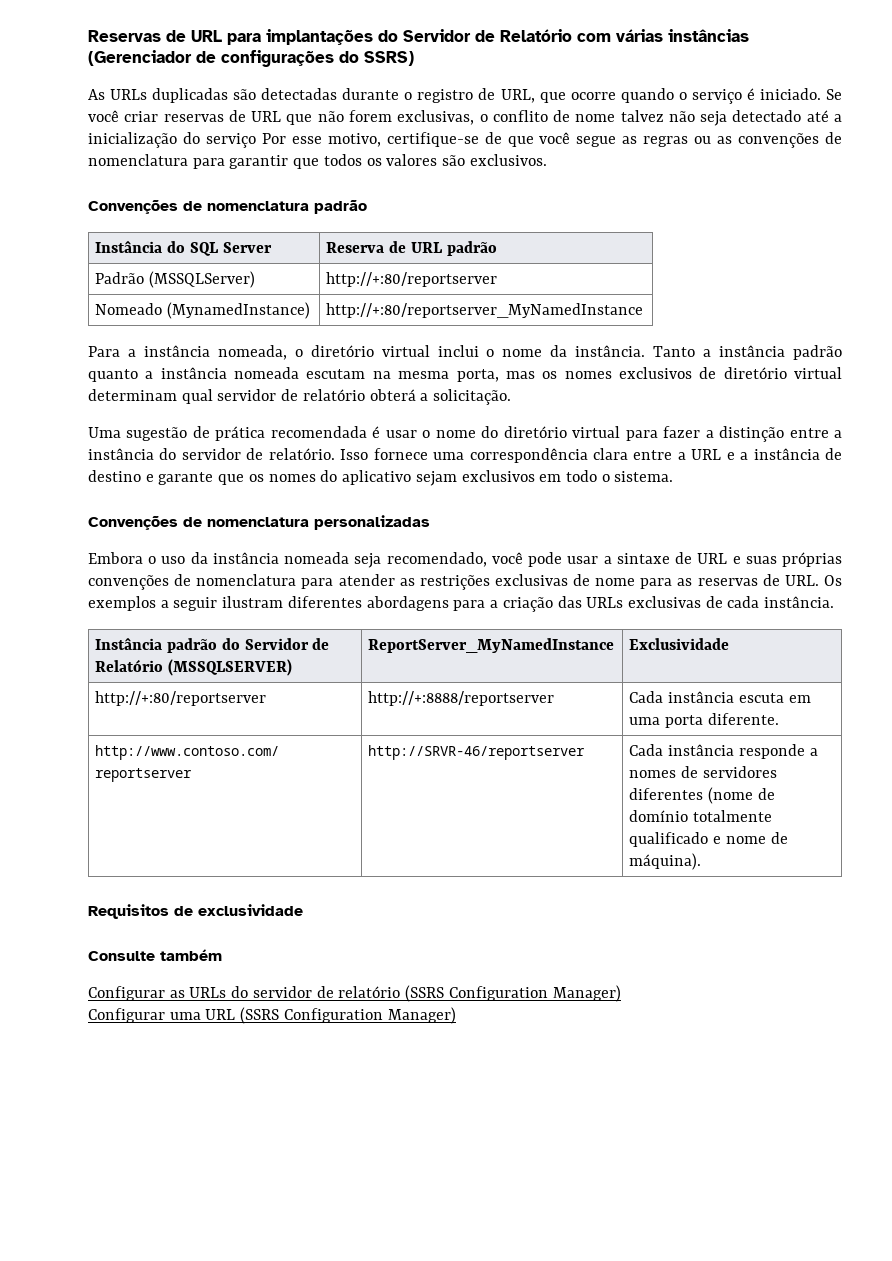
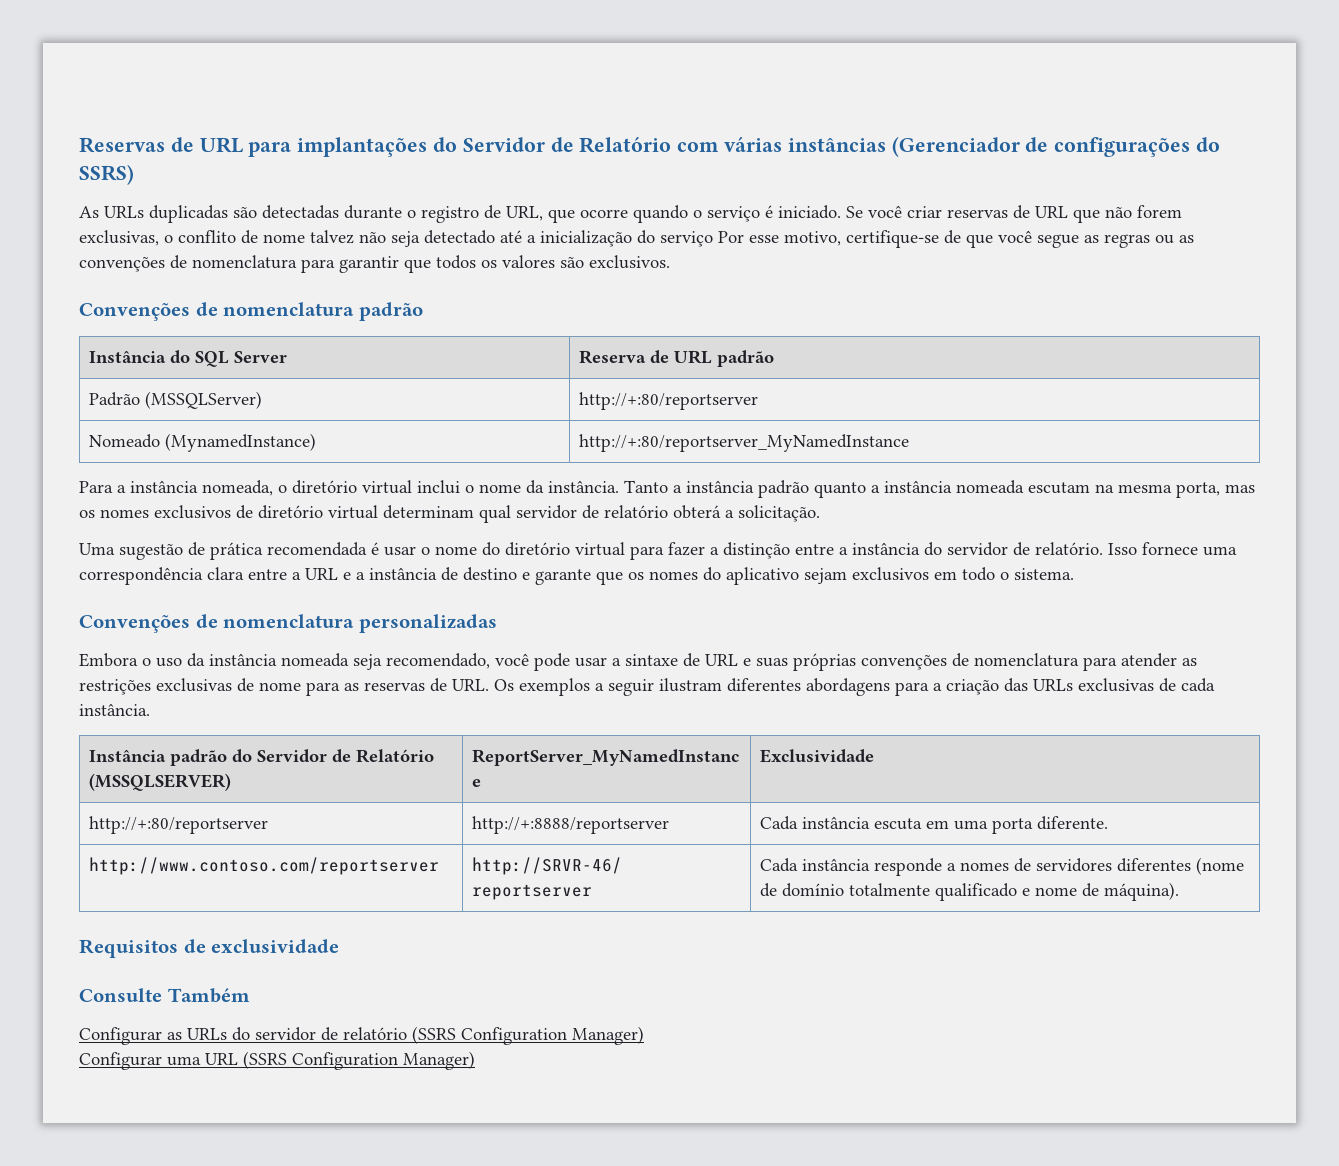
- Consulte também
+ Consulte Também

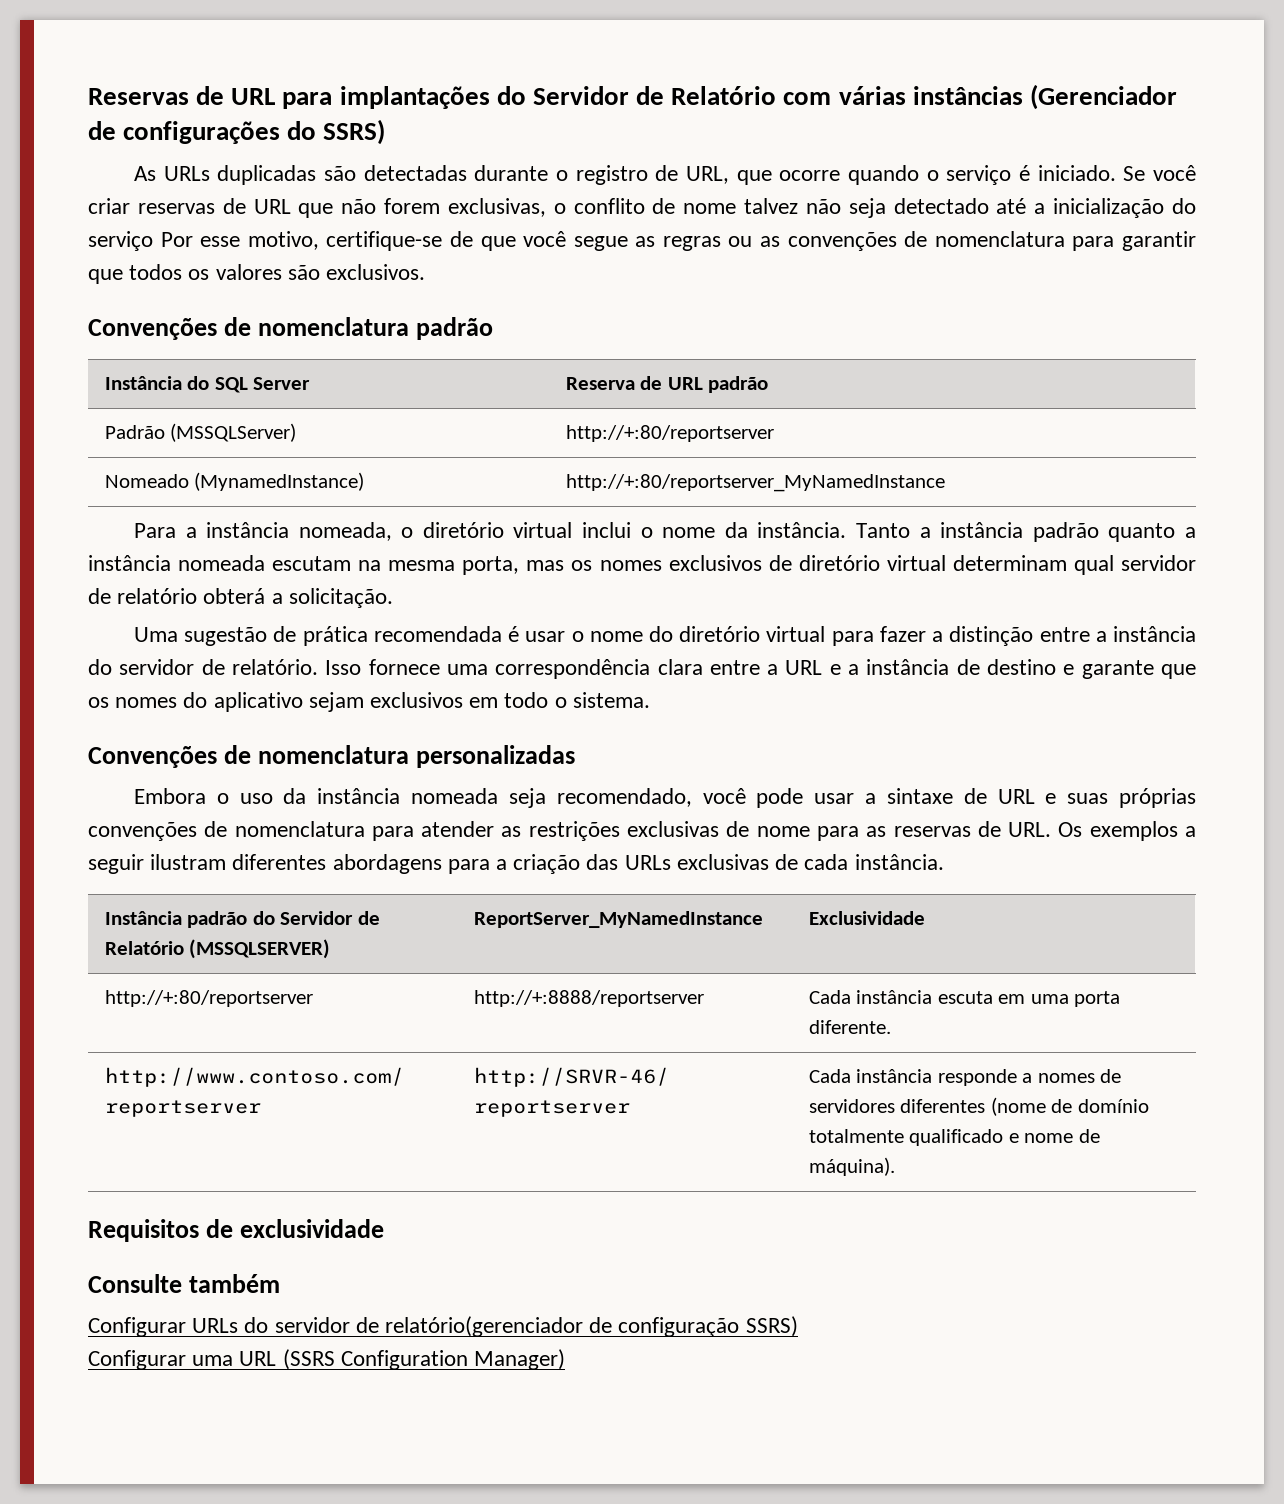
- Consulte Também
- Configurar as URLs do servidor de relatório (SSRS Configuration Manager)
+ Consulte também
+ Configurar URLs do servidor de relatório(gerenciador de configuração SSRS)

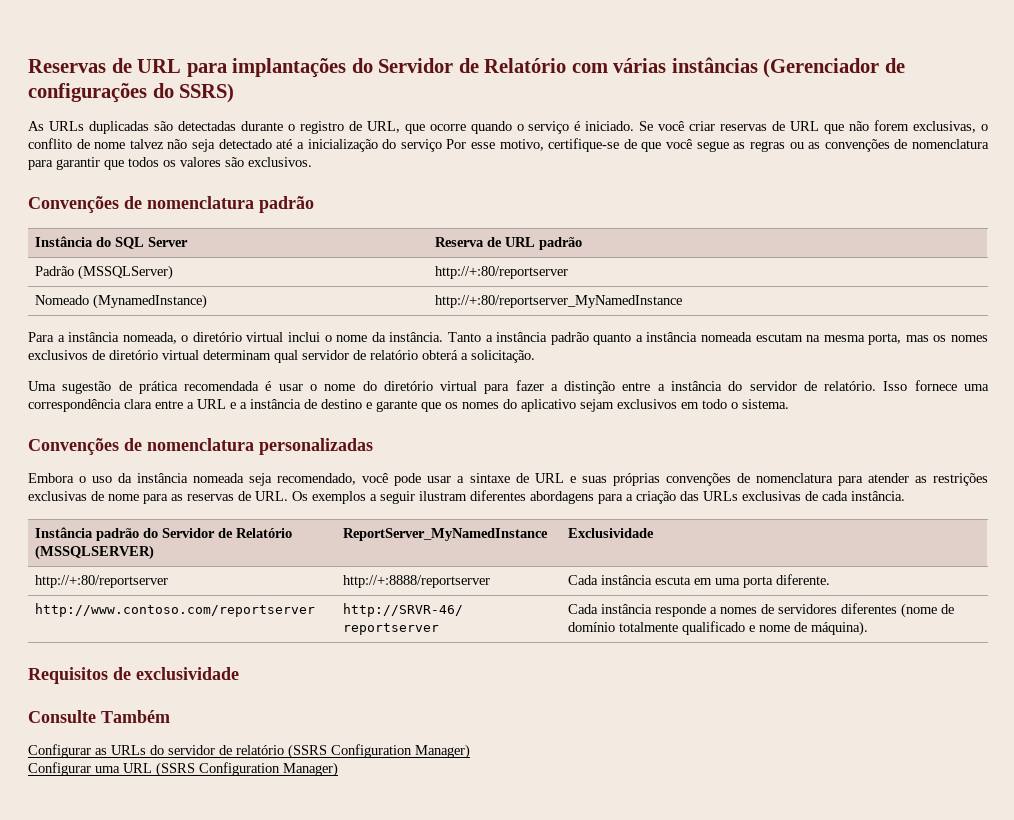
- Consulte também
- Configurar URLs do servidor de relatório(gerenciador de configuração SSRS)
+ Consulte Também
+ Configurar as URLs do servidor de relatório (SSRS Configuration Manager)

